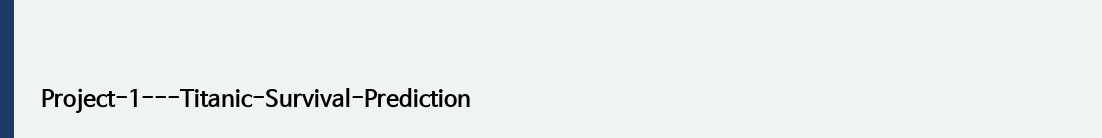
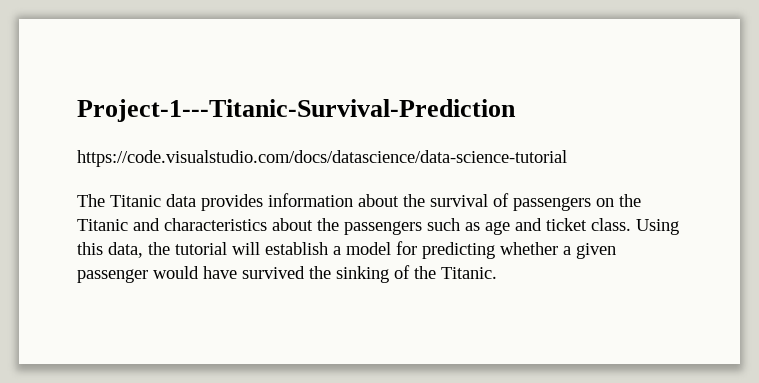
+ https://code.visualstudio.com/docs/datascience/data-science-tutorial
+ The Titanic data provides information about the survival of passengers on the Titanic and characteristics about the passengers such as age and ticket class. Using this data, the tutorial will establish a model for predicting whether a given passenger would have survived the sinking of the Titanic.

